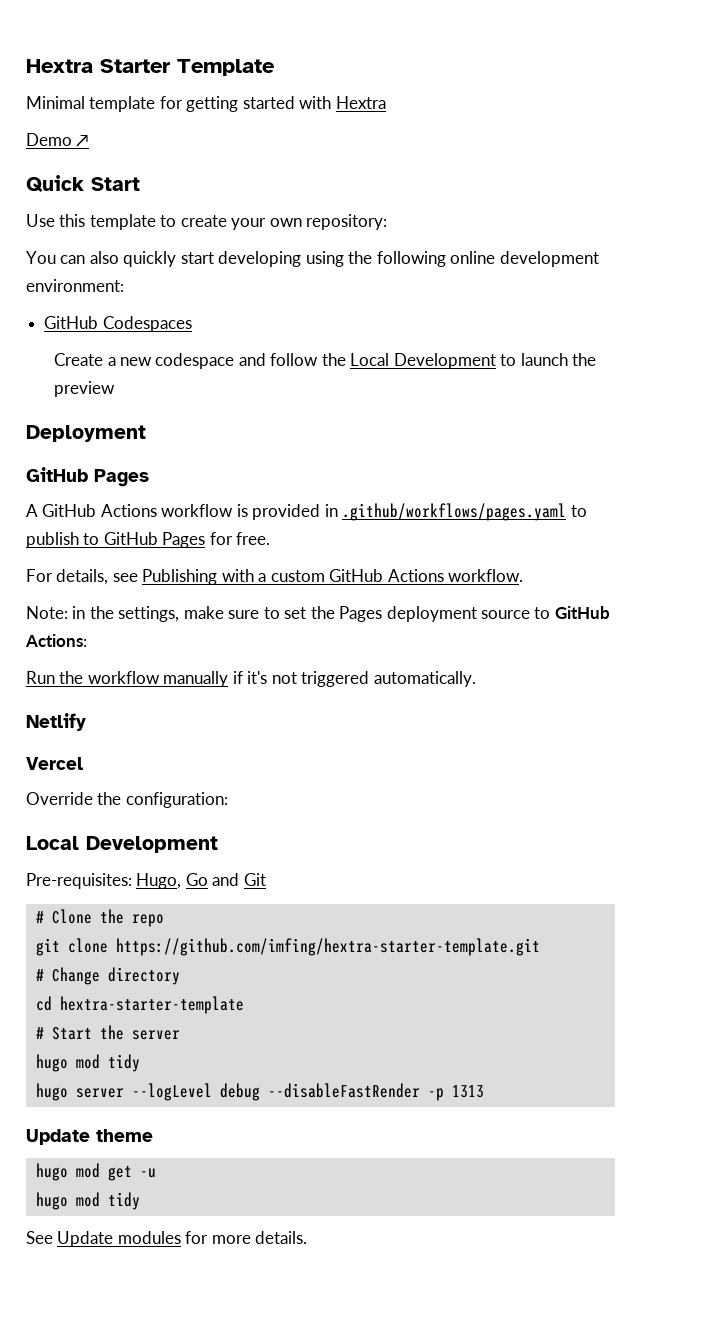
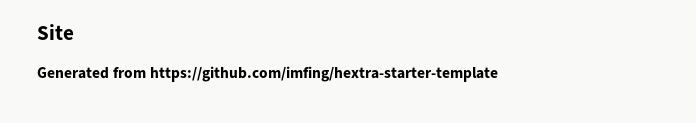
- Hextra Starter Template
- Minimal template for getting started with Hextra
- Demo ↗
- Quick Start
- Use this template to create your own repository:
- You can also quickly start developing using the following online development environment:
- GitHub Codespaces
- Create a new codespace and follow the Local Development to launch the preview
- Deployment
- GitHub Pages
- A GitHub Actions workflow is provided in .github/workflows/pages.yaml to publish to GitHub Pages for free.
- For details, see Publishing with a custom GitHub Actions workflow.
- Note: in the settings, make sure to set the Pages deployment source to GitHub Actions:
- Run the workflow manually if it's not triggered automatically.
- Netlify
- Vercel
- Override the configuration:
- Local Development
- Pre-requisites: Hugo, Go and Git
- # Clone the repo
- git clone https://github.com/imfing/hextra-starter-template.git
- # Change directory
- cd hextra-starter-template
- # Start the server
- hugo mod tidy
- hugo server --logLevel debug --disableFastRender -p 1313
- Update theme
- hugo mod get -u
- hugo mod tidy
- See Update modules for more details.
+ Site
+ Generated from https://github.com/imfing/hextra-starter-template

